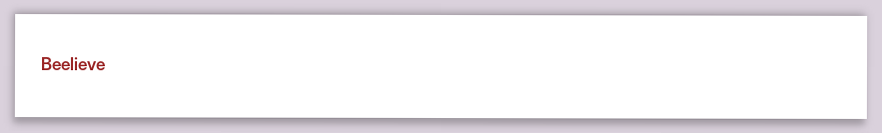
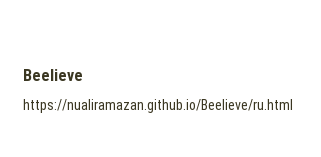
+ https://nualiramazan.github.io/Beelieve/ru.html

